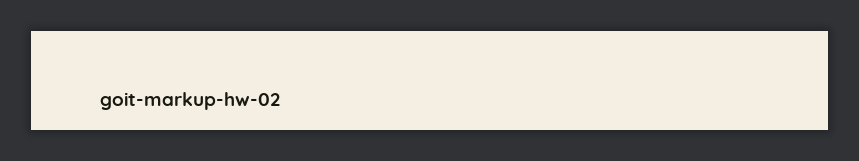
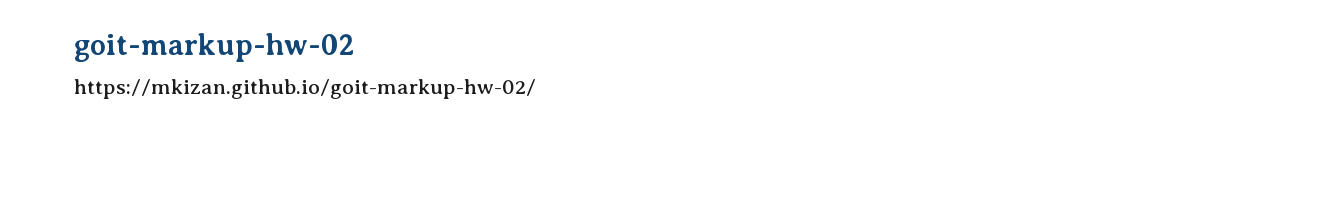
+ https://mkizan.github.io/goit-markup-hw-02/

